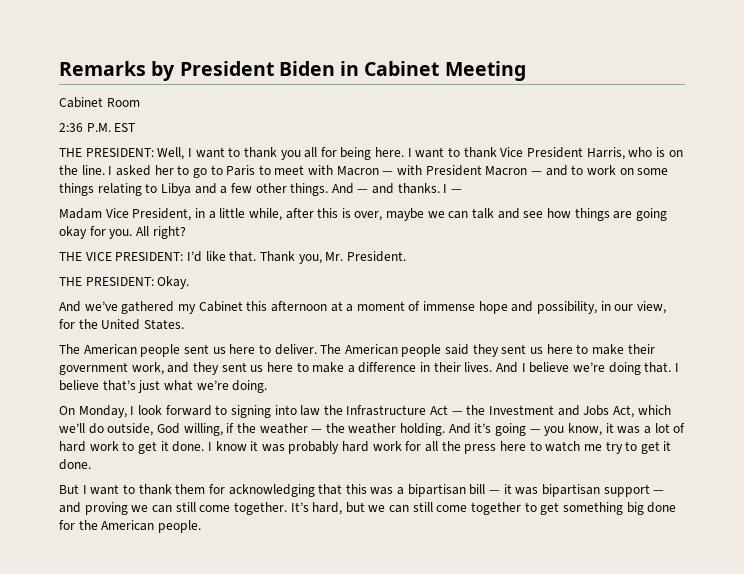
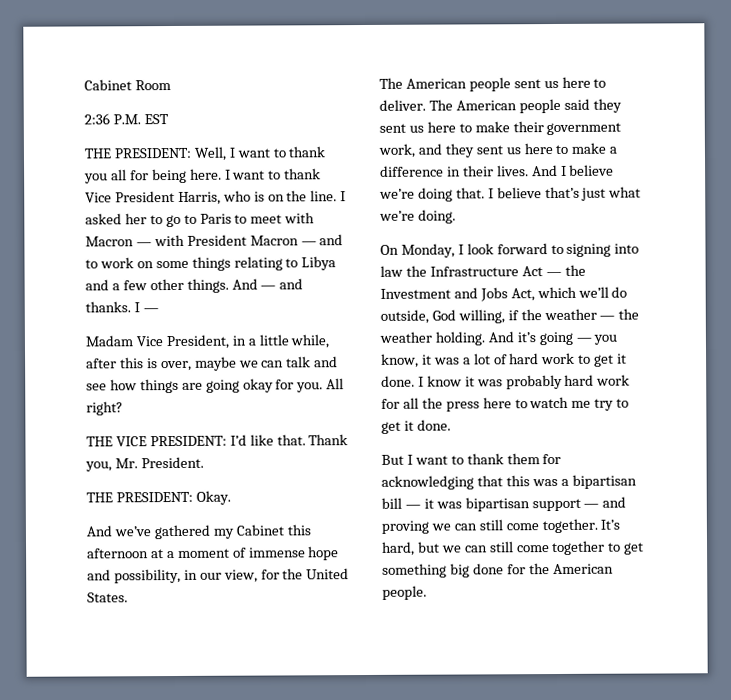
- Remarks by President Biden in Cabinet Meeting

